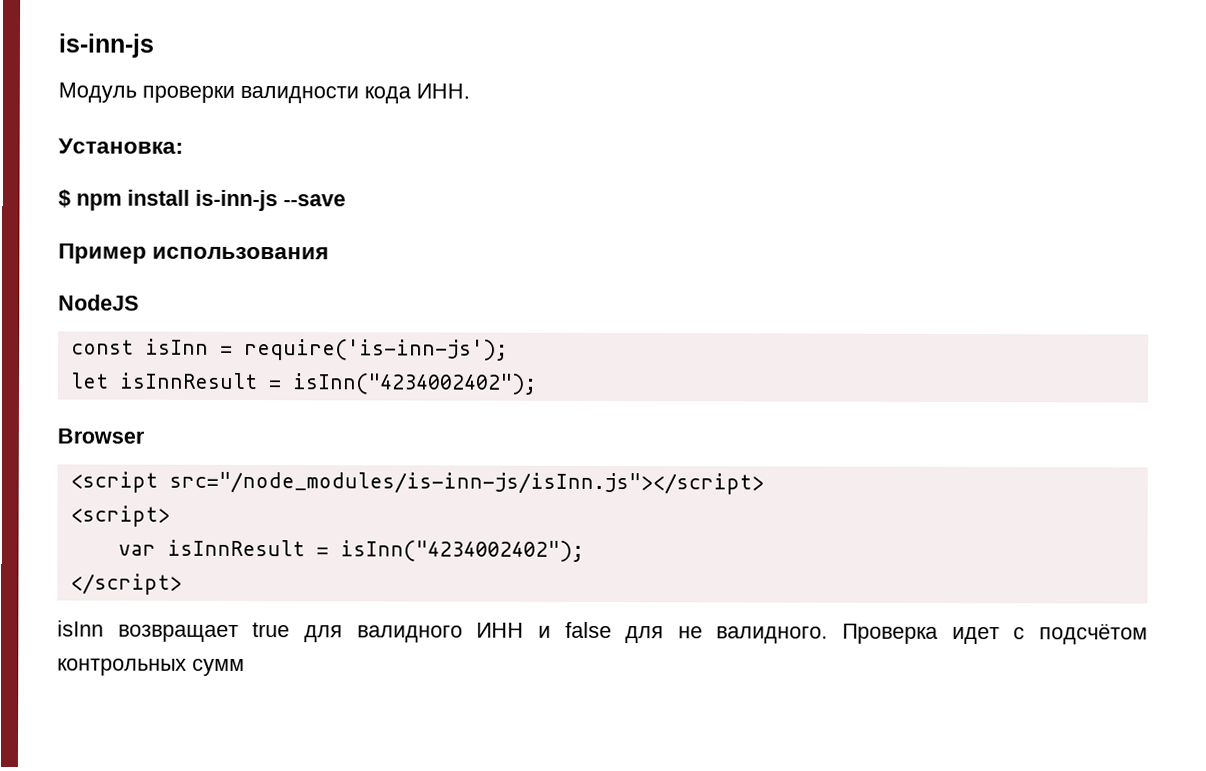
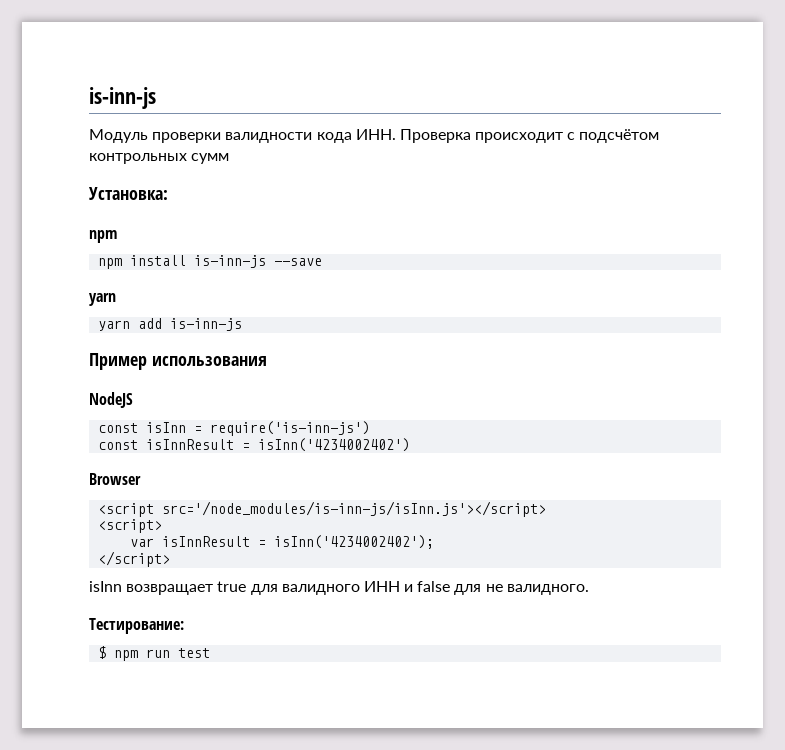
- Модуль проверки валидности кода ИНН.
+ Модуль проверки валидности кода ИНН. Проверка происходит с подсчётом контрольных сумм
  Установка:
- $ npm install is-inn-js --save
+ npm
+ npm install is-inn-js --save
+ yarn
+ yarn add is-inn-js
- const isInn = require('is-inn-js');
- let isInnResult = isInn("4234002402");
+ const isInn = require('is-inn-js')
+ const isInnResult = isInn('4234002402')
- <script src="/node_modules/is-inn-js/isInn.js"></script>
+ <script src='/node_modules/is-inn-js/isInn.js'></script>
- var isInnResult = isInn("4234002402");
+ var isInnResult = isInn('4234002402');
- isInn возвращает true для валидного ИНН и false для не валидного. Проверка идет с подсчётом контрольных сумм
+ isInn возвращает true для валидного ИНН и false для не валидного.
+ Тестирование:
+ $ npm run test

